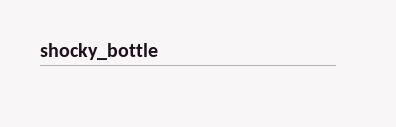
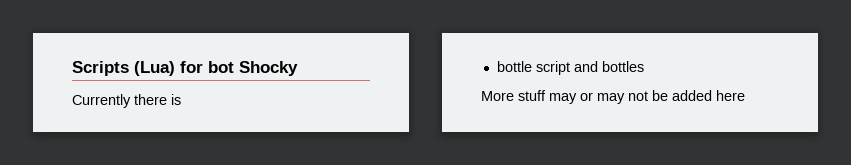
- shocky_bottle
+ Scripts (Lua) for bot Shocky
+ Currently there is
+ bottle script and bottles
+ More stuff may or may not be added here

